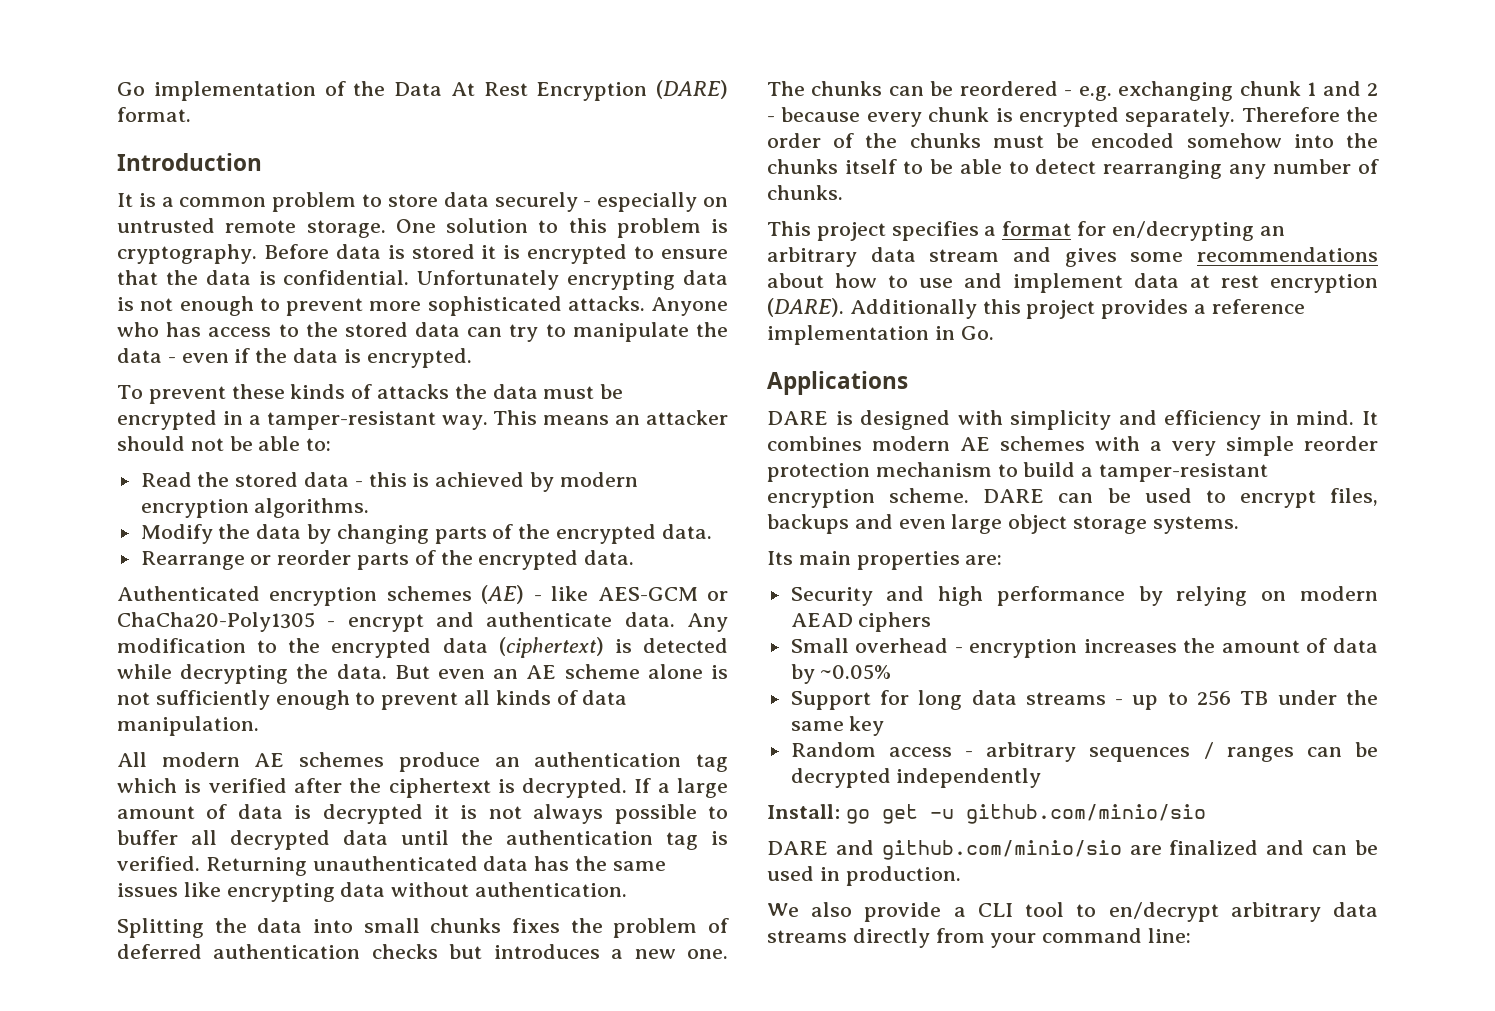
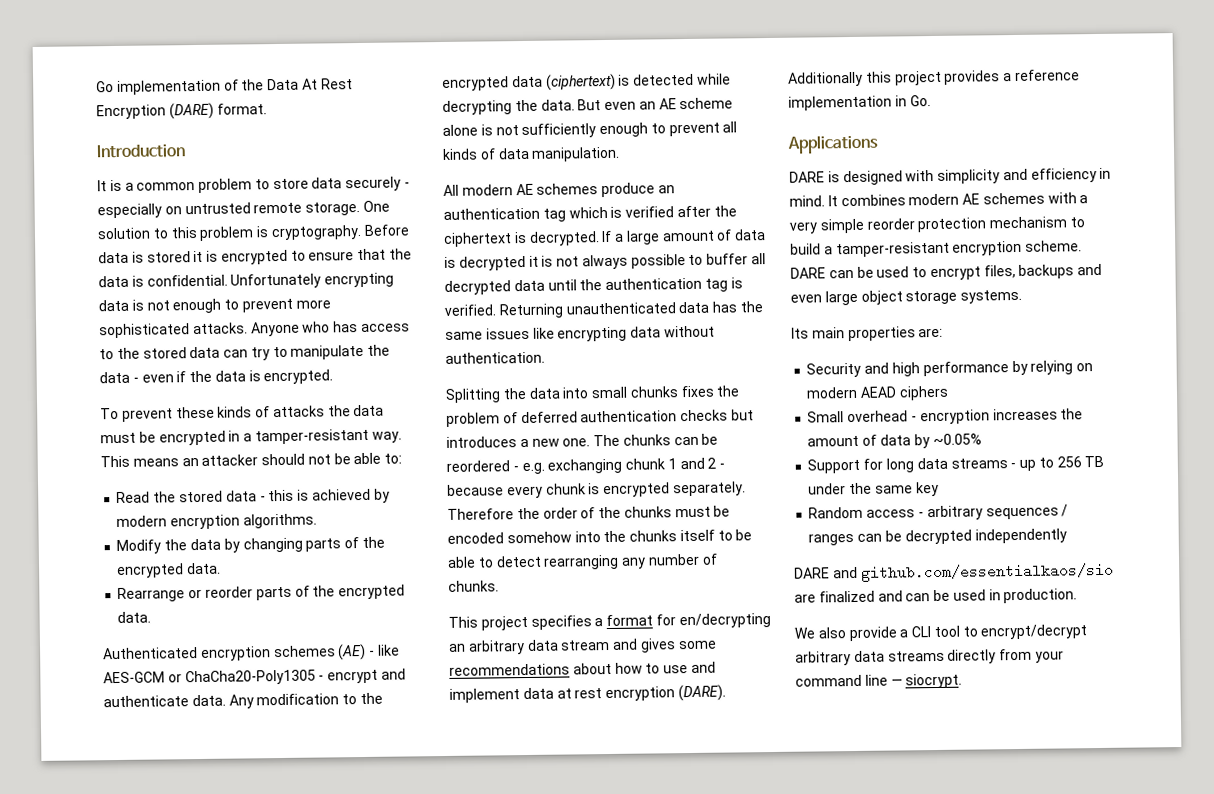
- Install: go get -u github.com/minio/sio
- DARE and github.com/minio/sio are finalized and can be used in production.
+ DARE and github.com/essentialkaos/sio are finalized and can be used in production.
- We also provide a CLI tool to en/decrypt arbitrary data streams directly from your command line:
+ We also provide a CLI tool to encrypt/decrypt arbitrary data streams directly from your command line — siocrypt.

